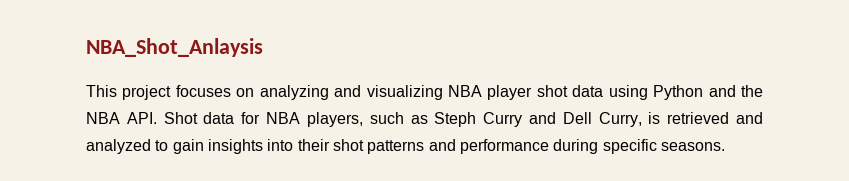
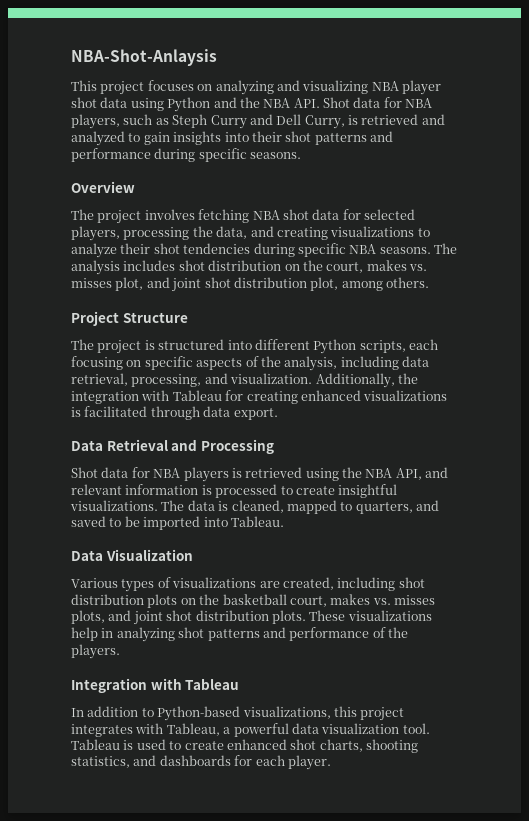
- NBA_Shot_Anlaysis
+ NBA-Shot-Anlaysis
+ Overview
+ The project involves fetching NBA shot data for selected players, processing the data, and creating visualizations to analyze their shot tendencies during specific NBA seasons. The analysis includes shot distribution on the court, makes vs. misses plot, and joint shot distribution plot, among others.
+ Project Structure
+ The project is structured into different Python scripts, each focusing on specific aspects of the analysis, including data retrieval, processing, and visualization. Additionally, the integration with Tableau for creating enhanced visualizations is facilitated through data export.
+ Data Retrieval and Processing
+ Shot data for NBA players is retrieved using the NBA API, and relevant information is processed to create insightful visualizations. The data is cleaned, mapped to quarters, and saved to be imported into Tableau.
+ Data Visualization
+ Various types of visualizations are created, including shot distribution plots on the basketball court, makes vs. misses plots, and joint shot distribution plots. These visualizations help in analyzing shot patterns and performance of the players.
+ Integration with Tableau
+ In addition to Python-based visualizations, this project integrates with Tableau, a powerful data visualization tool. Tableau is used to create enhanced shot charts, shooting statistics, and dashboards for each player.

